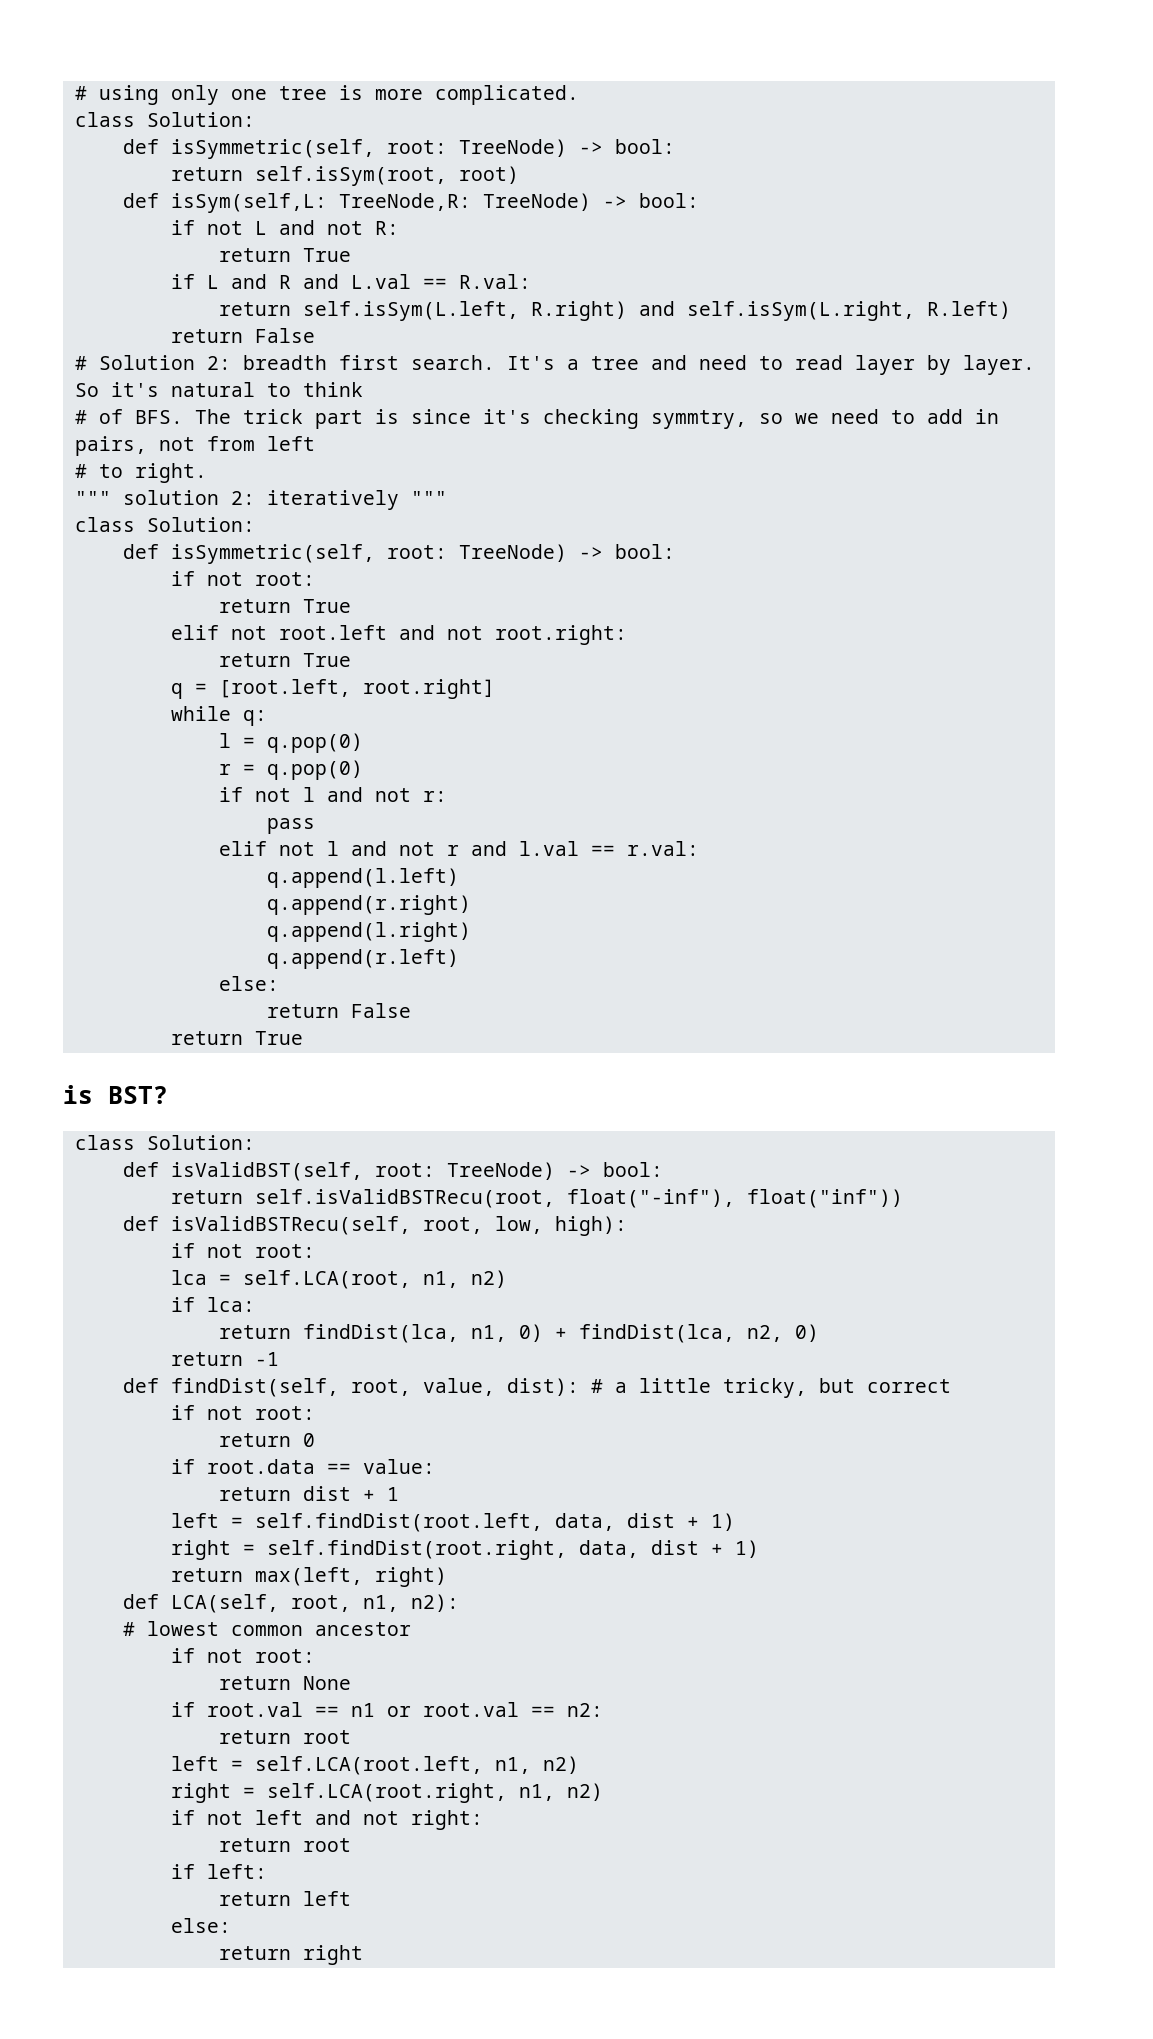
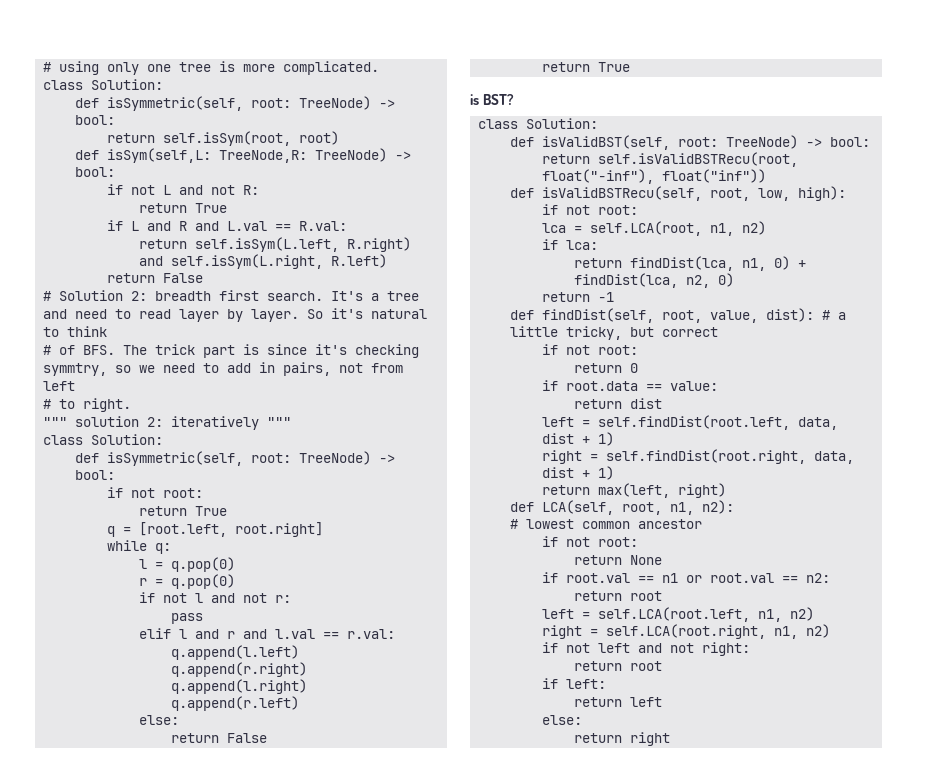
- elif not root.left and not root.right:
- return True
- elif not l and not r and l.val == r.val:
+ elif l and r and l.val == r.val:
- return dist + 1
+ return dist

